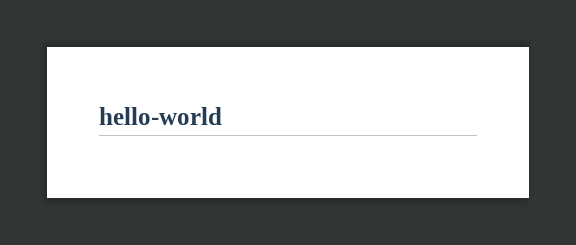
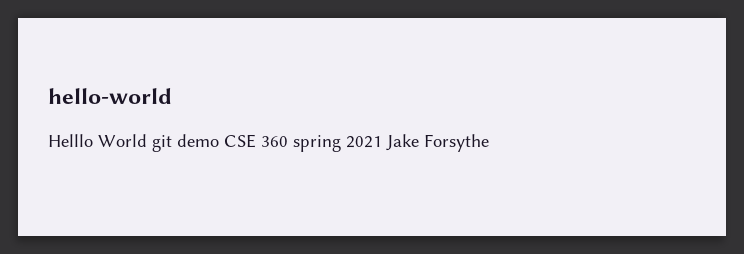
+ Helllo World git demo CSE 360 spring 2021 Jake Forsythe

